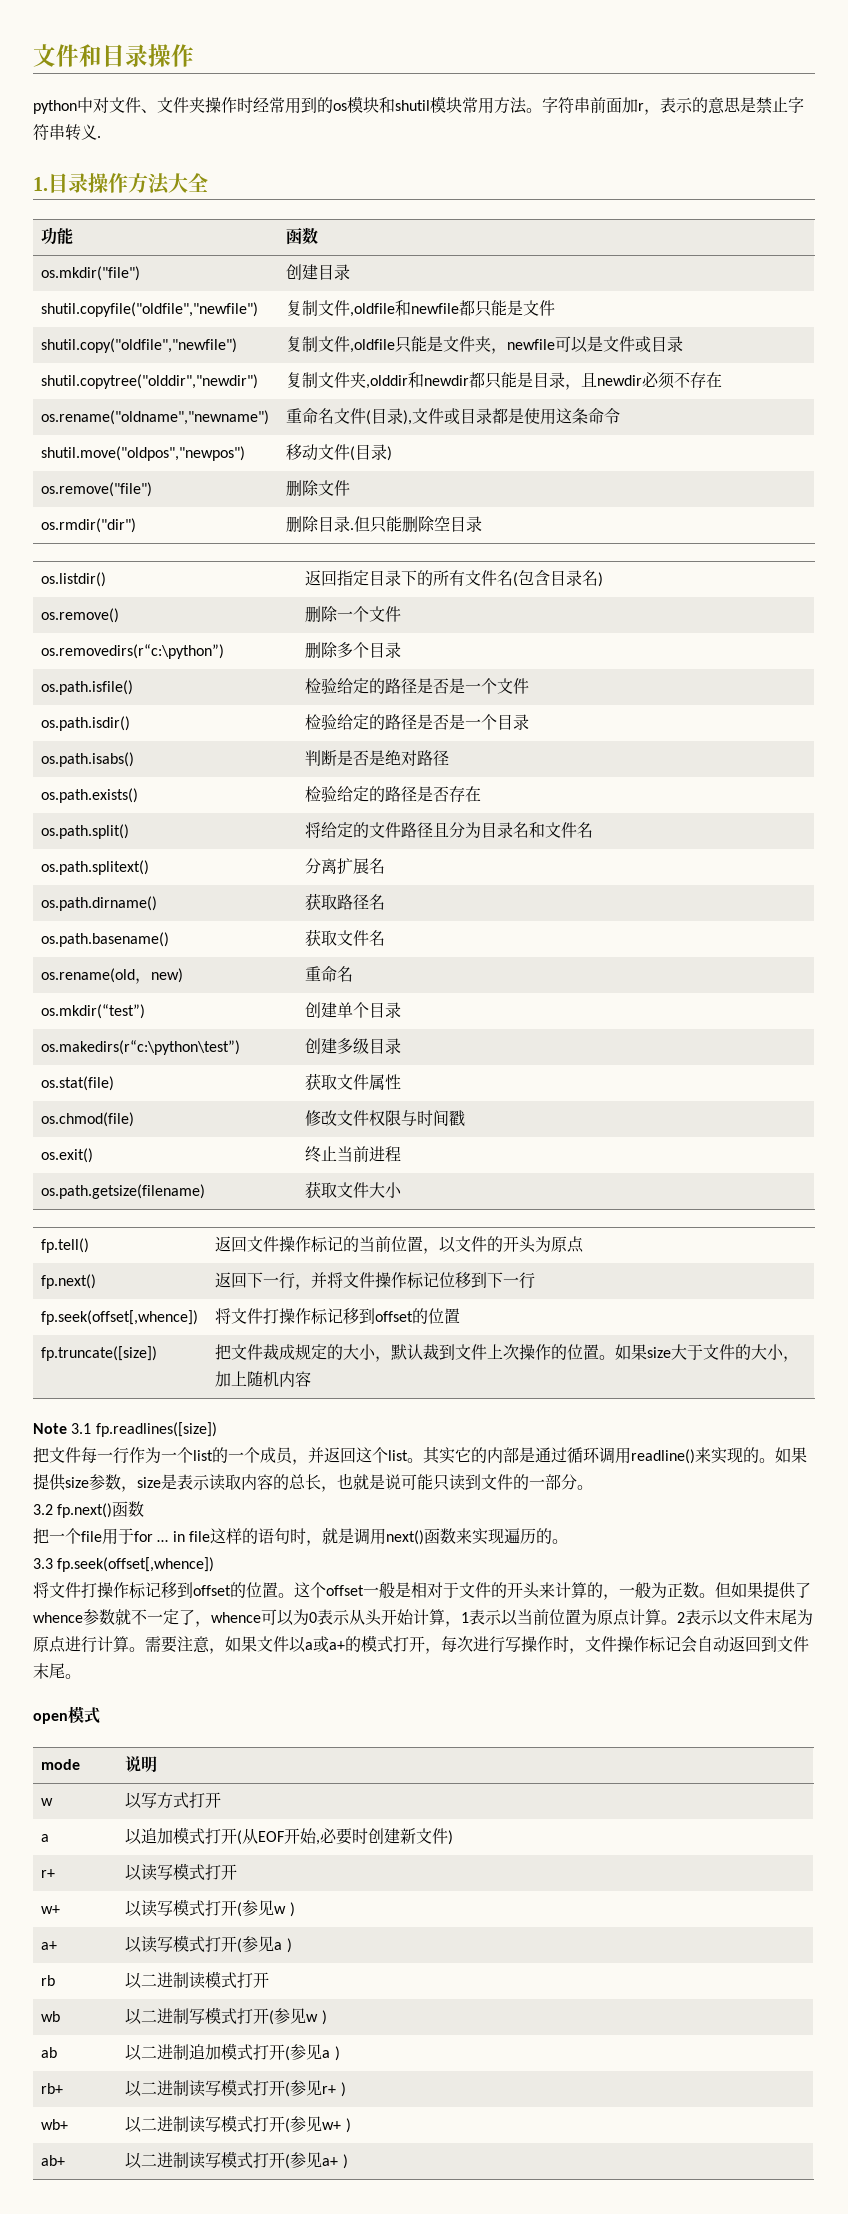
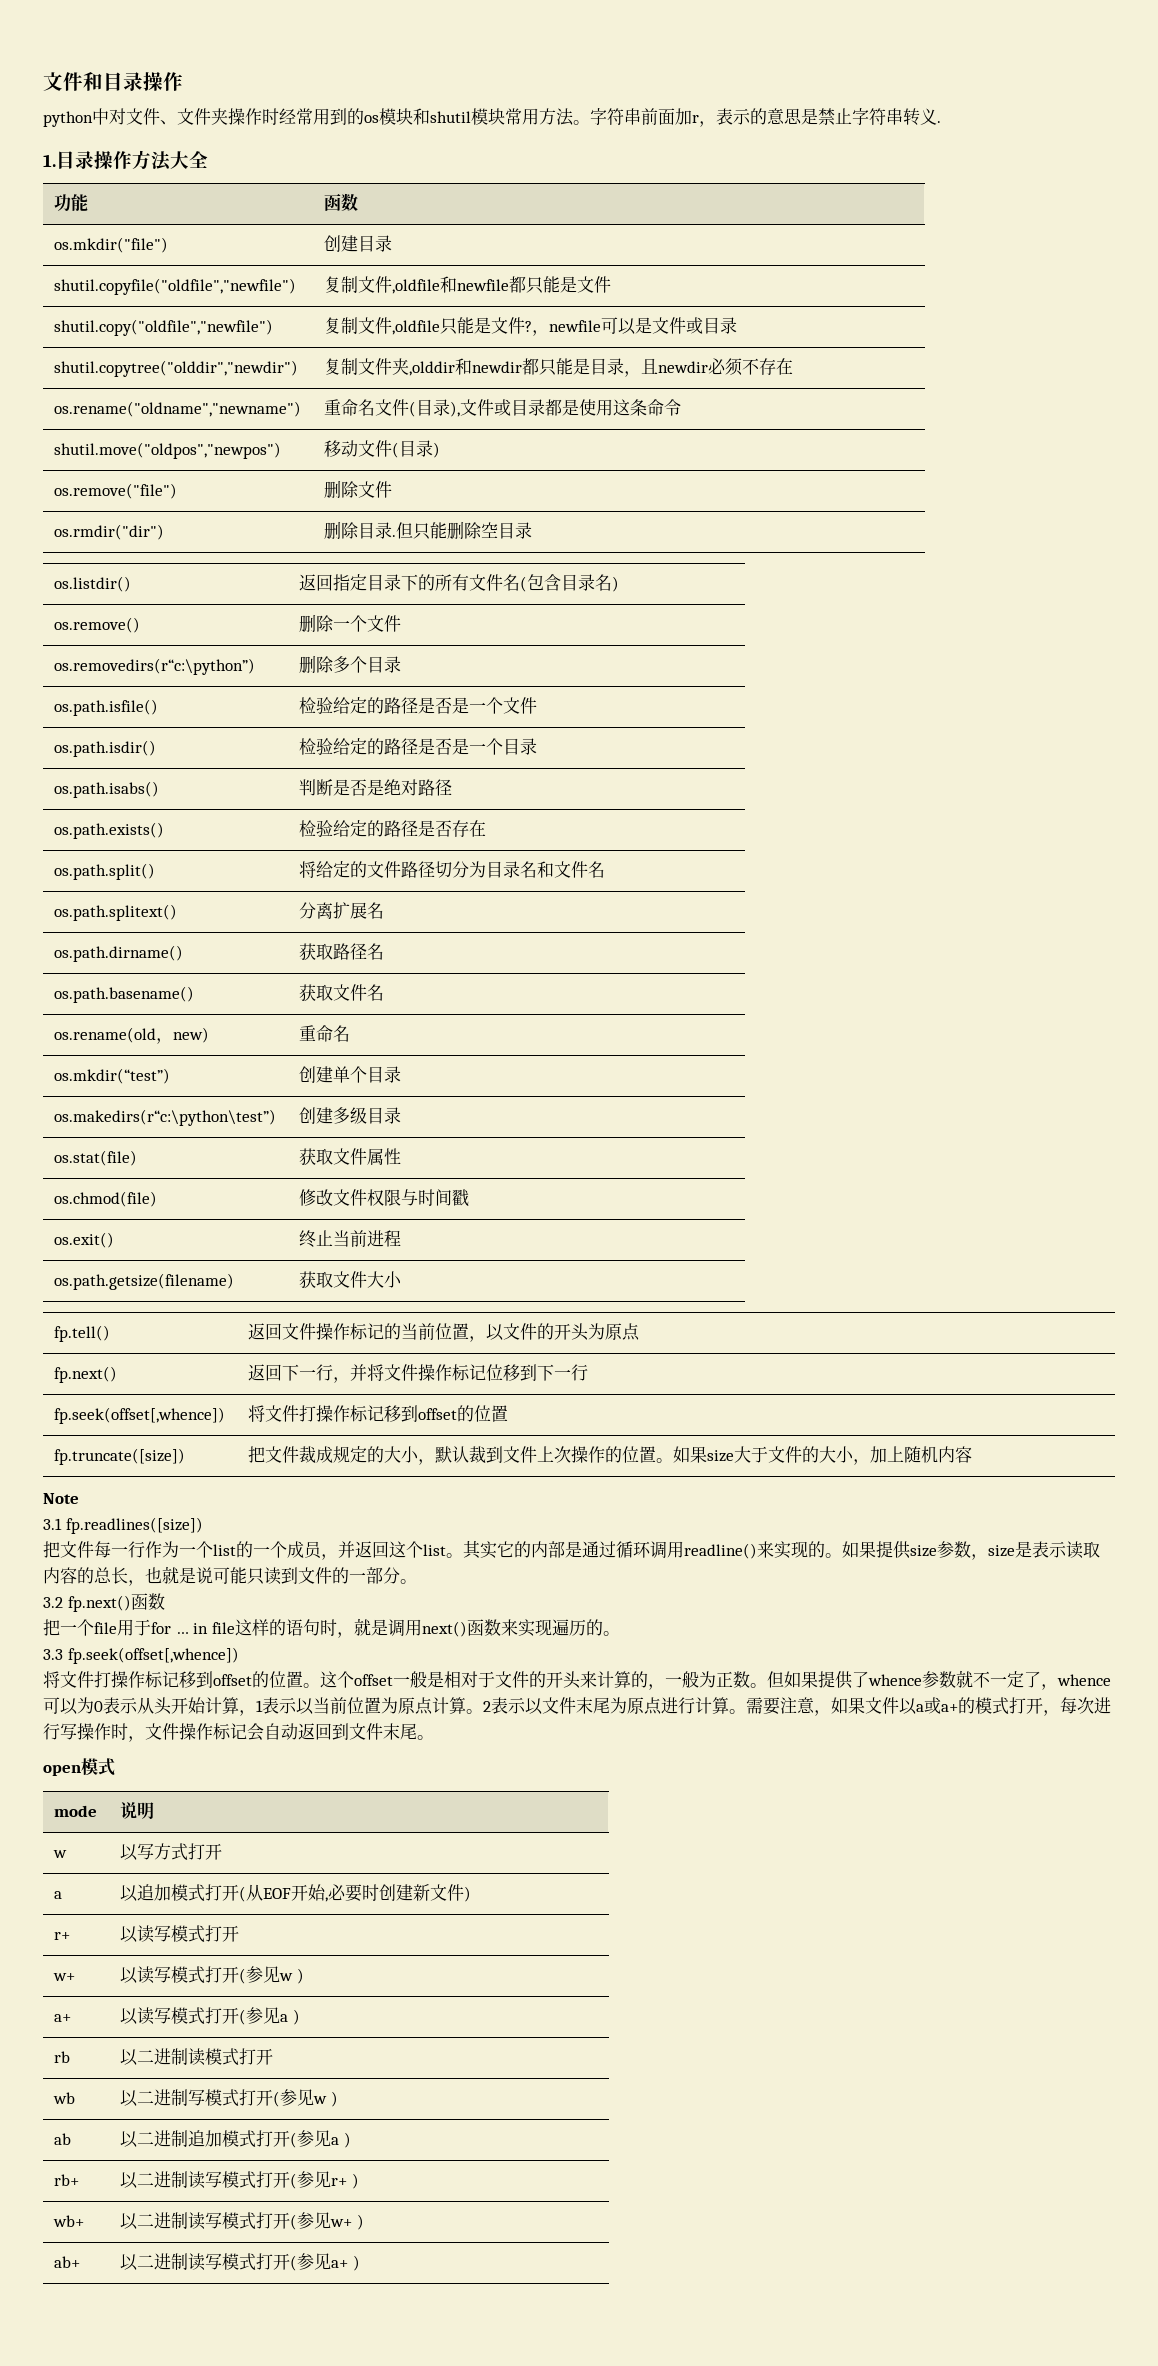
- shutil.copy("oldfile","newfile") | 复制文件,oldfile只能是文件夹，newfile可以是文件或目录
+ shutil.copy("oldfile","newfile") | 复制文件,oldfile只能是文件?，newfile可以是文件或目录
- os.path.split() | 将给定的文件路径且分为目录名和文件名
+ os.path.split() | 将给定的文件路径切分为目录名和文件名
- Note 3.1 fp.readlines([size])
+ Note
+ 3.1 fp.readlines([size])

